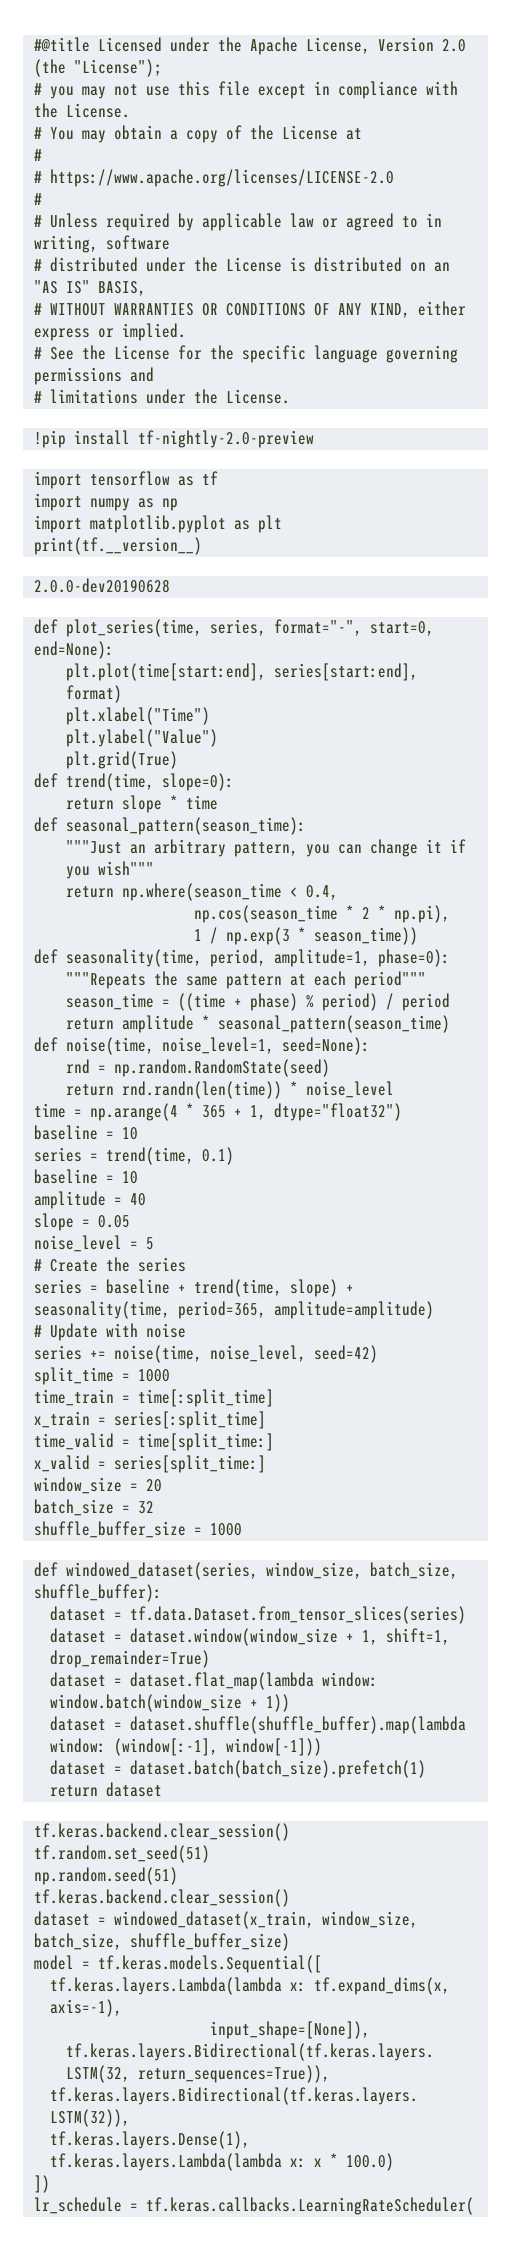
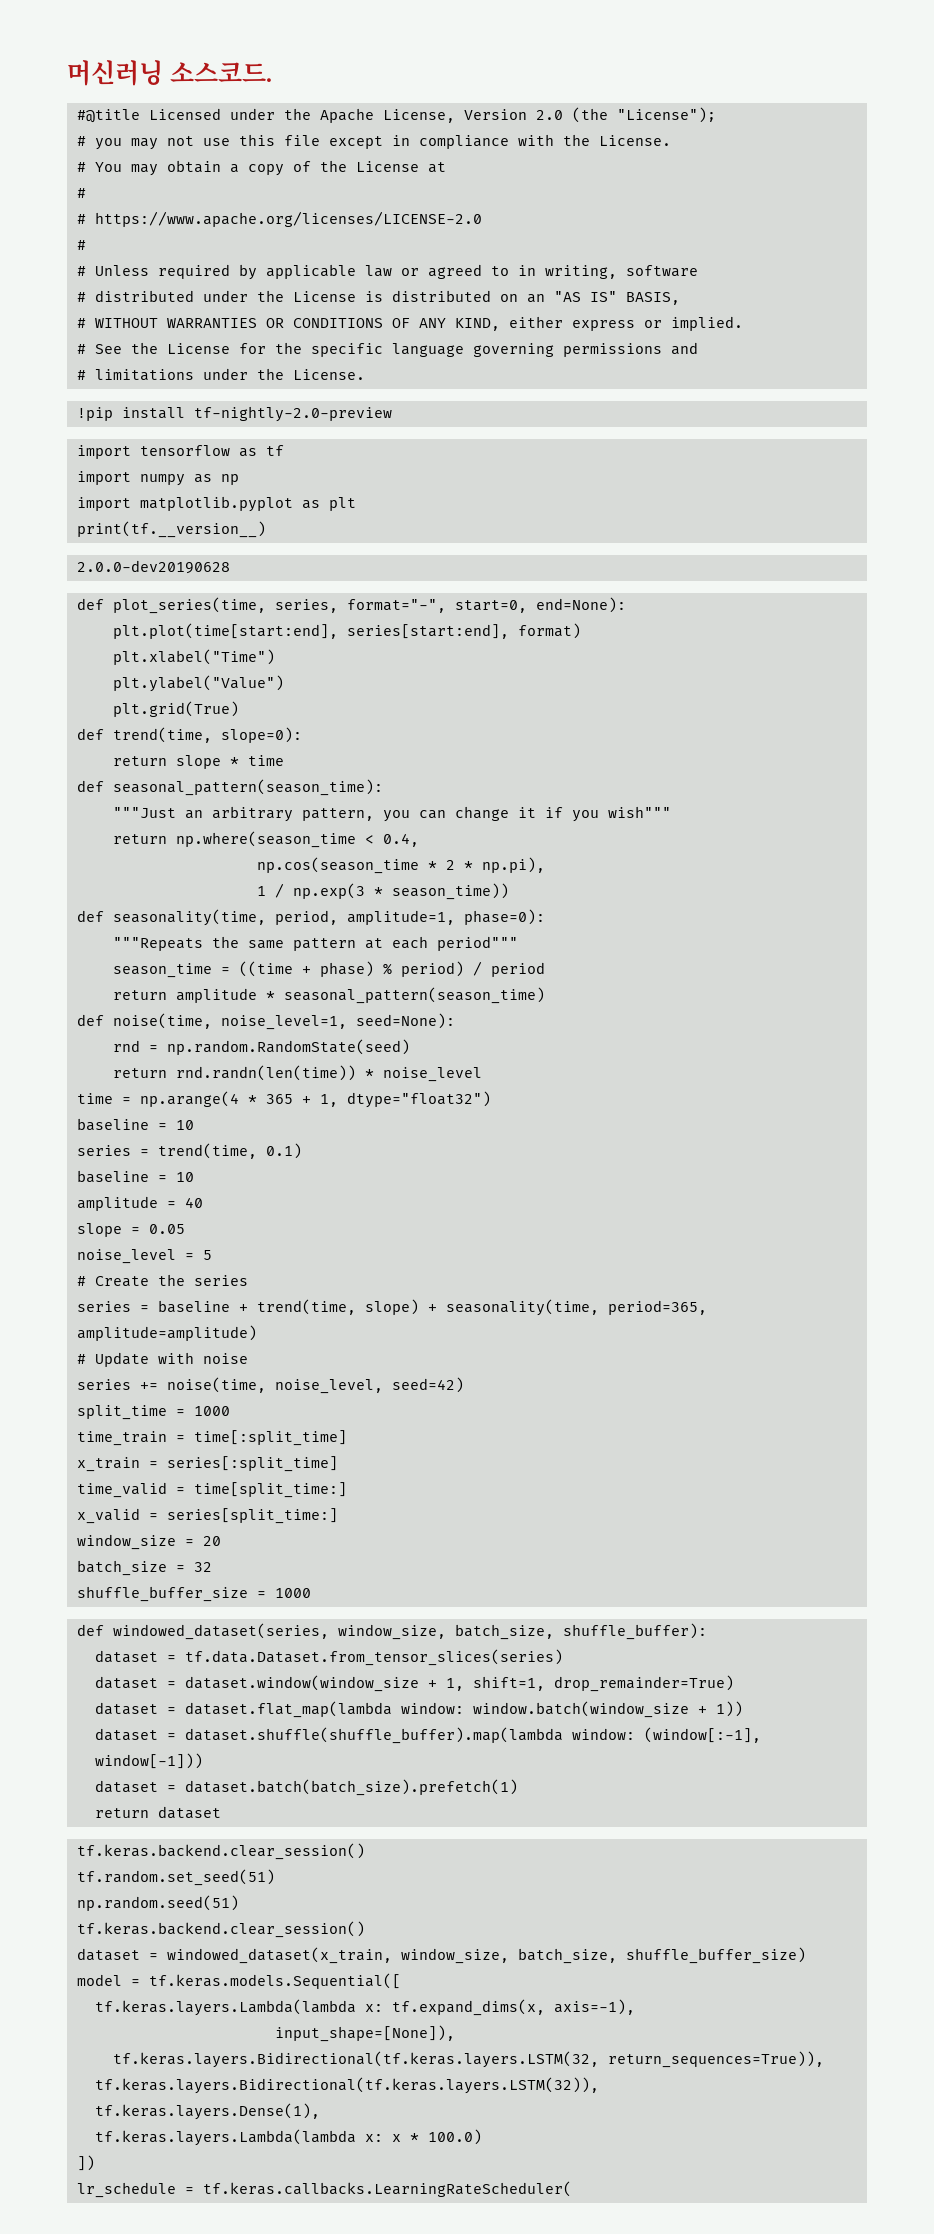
+ 머신러닝 소스코드.

